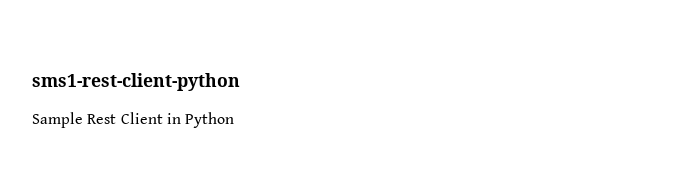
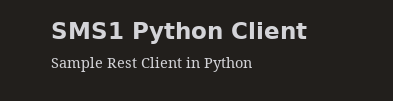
- sms1-rest-client-python
+ SMS1 Python Client

